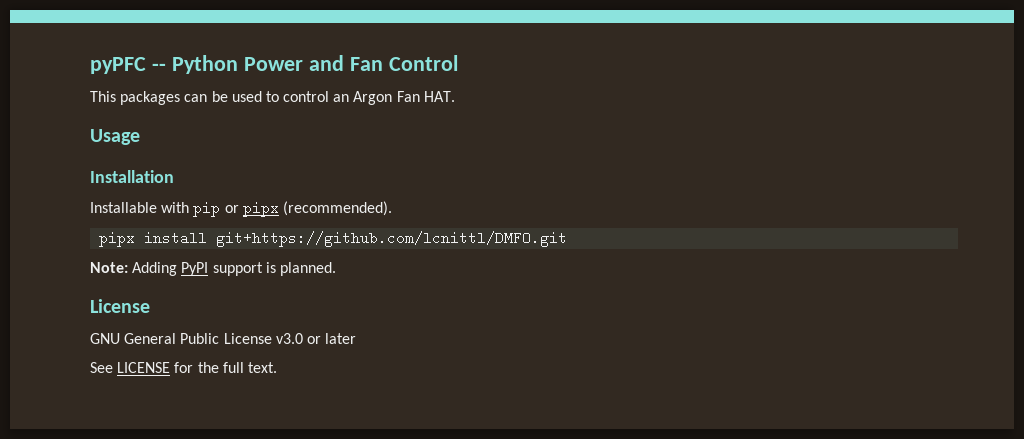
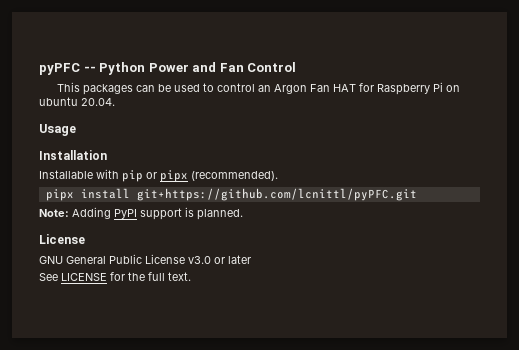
- This packages can be used to control an Argon Fan HAT.
+ This packages can be used to control an Argon Fan HAT for Raspberry Pi on ubuntu 20.04.
- pipx install git+https://github.com/lcnittl/DMFO.git
+ pipx install git+https://github.com/lcnittl/pyPFC.git

